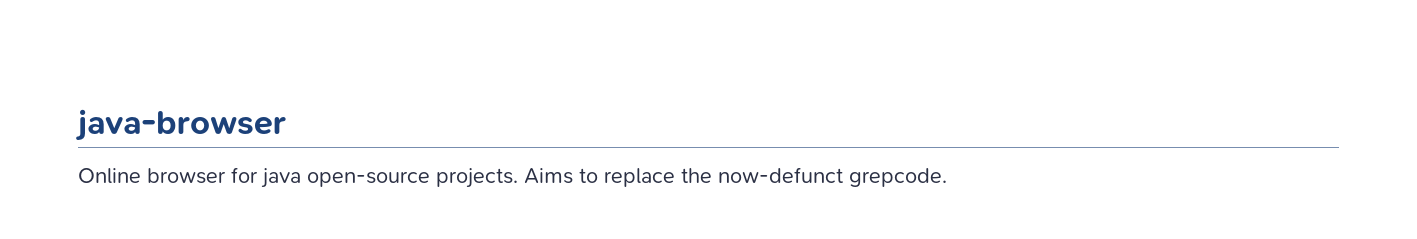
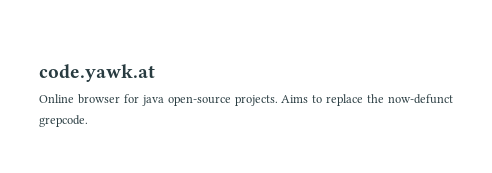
- java-browser
+ code.yawk.at

